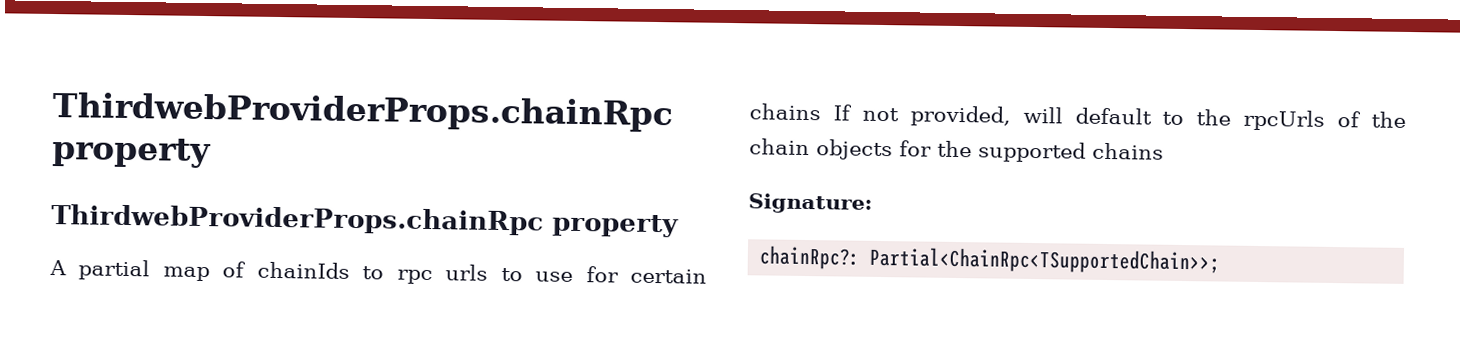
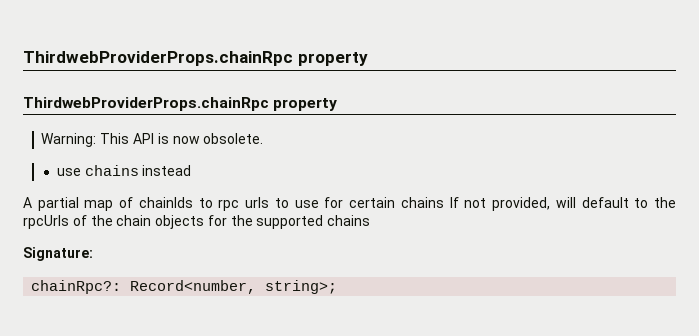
+ Warning: This API is now obsolete.
+ use chains instead
- chainRpc?: Partial<ChainRpc<TSupportedChain>>;
+ chainRpc?: Record<number, string>;

